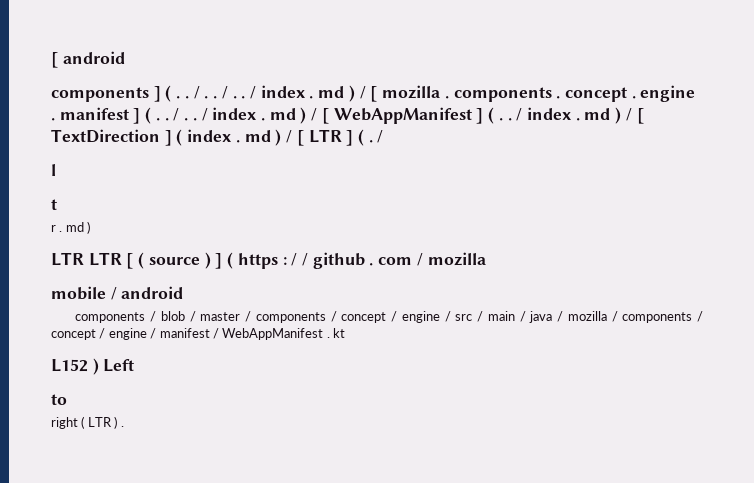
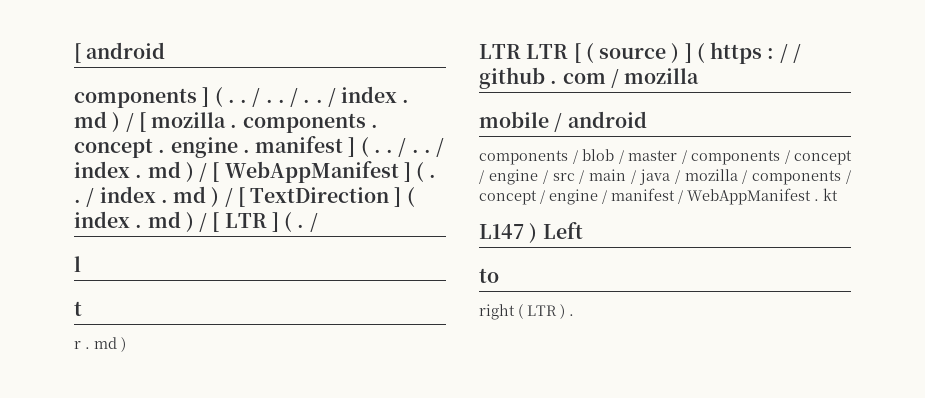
- L152 ) Left
+ L147 ) Left

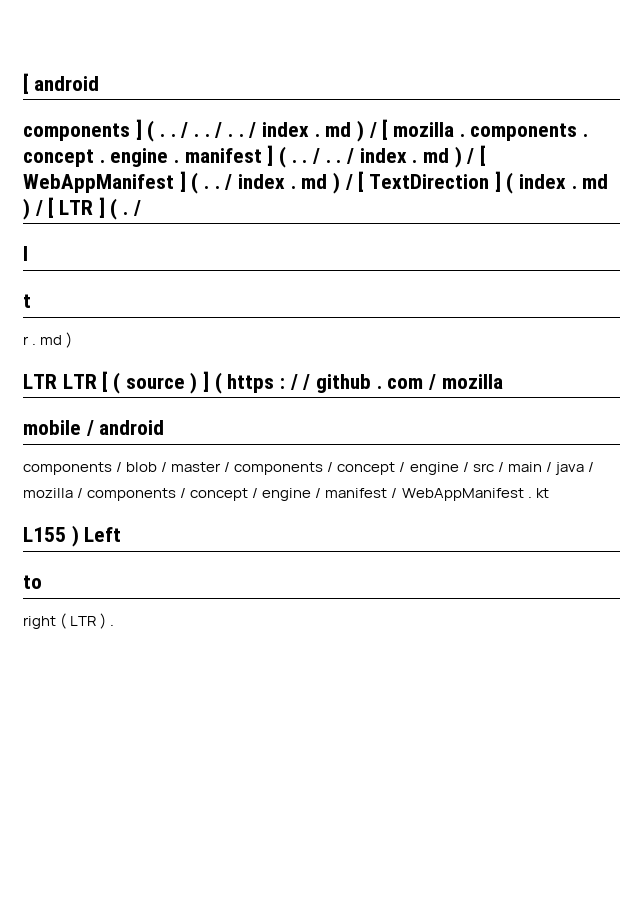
- L147 ) Left
+ L155 ) Left

